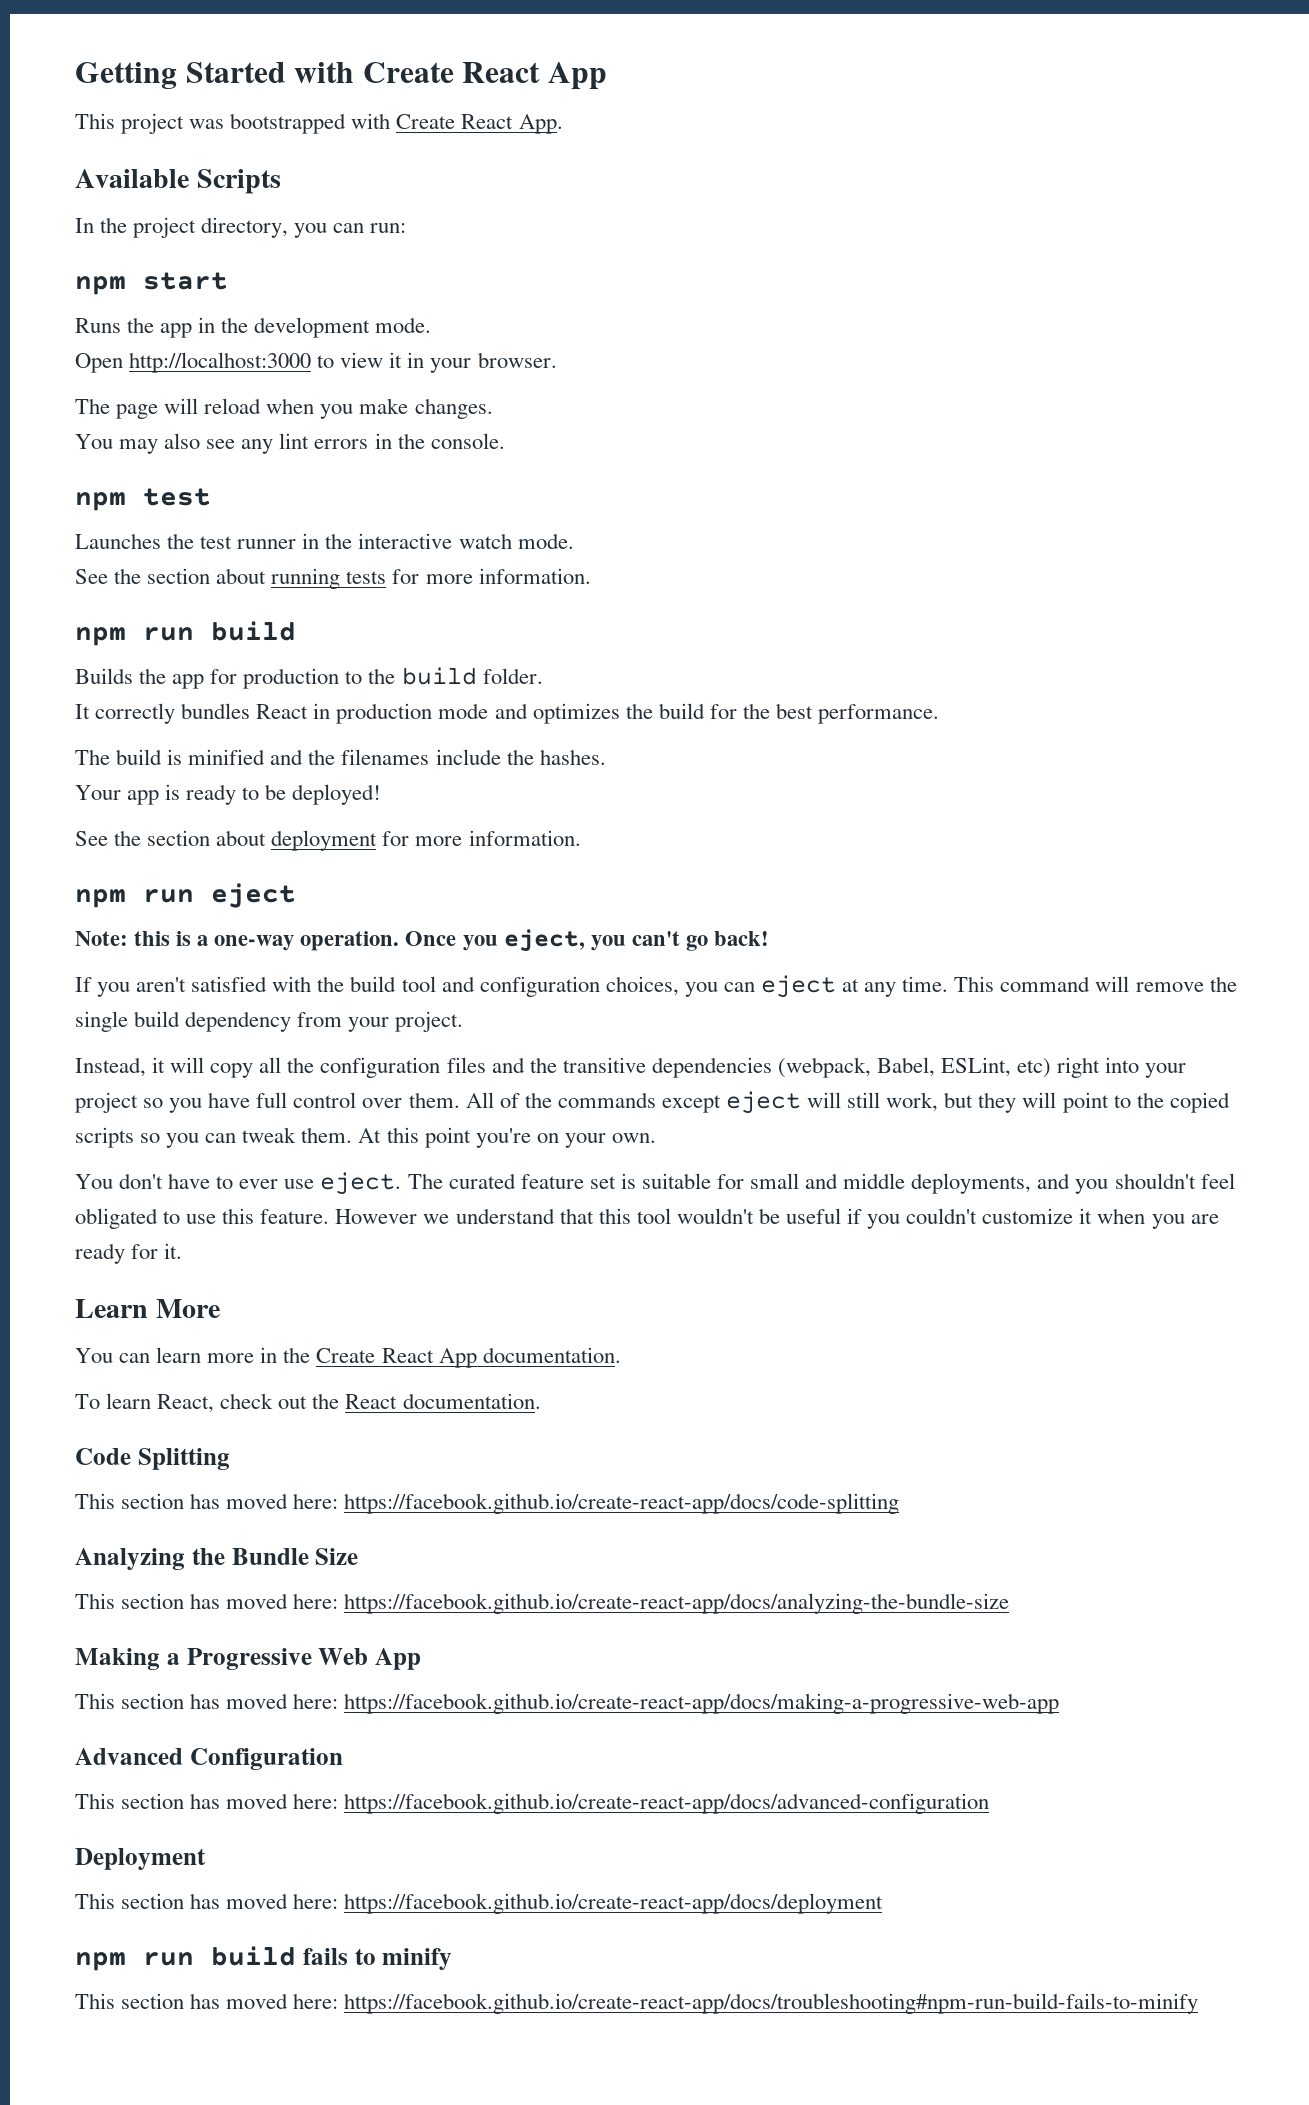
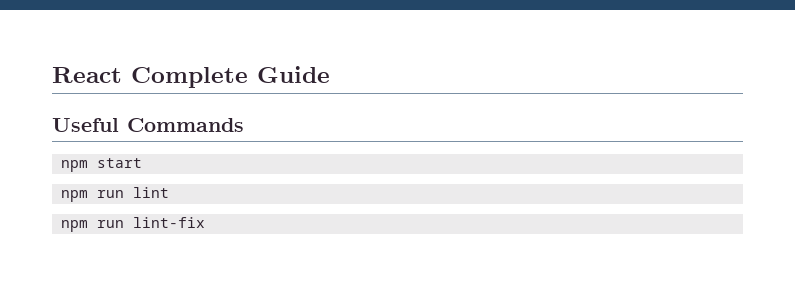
- Getting Started with Create React App
- This project was bootstrapped with Create React App.
- Available Scripts
- In the project directory, you can run:
+ React Complete Guide
+ Useful Commands
  npm start
- Runs the app in the development mode.
- Open http://localhost:3000 to view it in your browser.
- The page will reload when you make changes.
- You may also see any lint errors in the console.
- npm test
- Launches the test runner in the interactive watch mode.
- See the section about running tests for more information.
- npm run build
- Builds the app for production to the build folder.
- It correctly bundles React in production mode and optimizes the build for the best performance.
- The build is minified and the filenames include the hashes.
- Your app is ready to be deployed!
- See the section about deployment for more information.
- npm run eject
- Note: this is a one-way operation. Once you eject, you can't go back!
- If you aren't satisfied with the build tool and configuration choices, you can eject at any time. This command will remove the single build dependency from your project.
- Instead, it will copy all the configuration files and the transitive dependencies (webpack, Babel, ESLint, etc) right into your project so you have full control over them. All of the commands except eject will still work, but they will point to the copied scripts so you can tweak them. At this point you're on your own.
- You don't have to ever use eject. The curated feature set is suitable for small and middle deployments, and you shouldn't feel obligated to use this feature. However we understand that this tool wouldn't be useful if you couldn't customize it when you are ready for it.
- Learn More
- You can learn more in the Create React App documentation.
- To learn React, check out the React documentation.
- Code Splitting
- This section has moved here: https://facebook.github.io/create-react-app/docs/code-splitting
- Analyzing the Bundle Size
- This section has moved here: https://facebook.github.io/create-react-app/docs/analyzing-the-bundle-size
- Making a Progressive Web App
- This section has moved here: https://facebook.github.io/create-react-app/docs/making-a-progressive-web-app
- Advanced Configuration
- This section has moved here: https://facebook.github.io/create-react-app/docs/advanced-configuration
- Deployment
- This section has moved here: https://facebook.github.io/create-react-app/docs/deployment
- npm run build fails to minify
- This section has moved here: https://facebook.github.io/create-react-app/docs/troubleshooting#npm-run-build-fails-to-minify
+ npm run lint
+ npm run lint-fix

